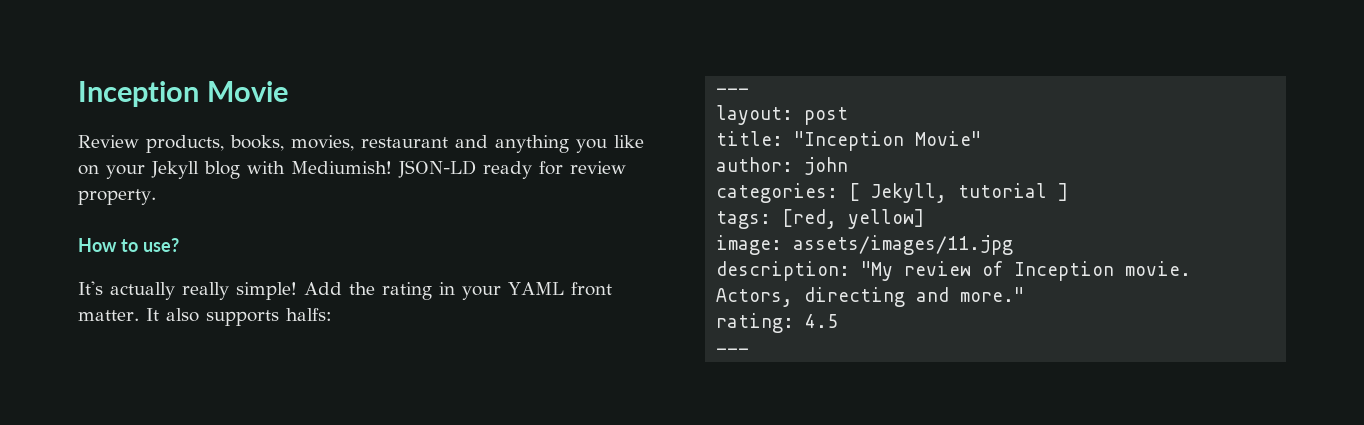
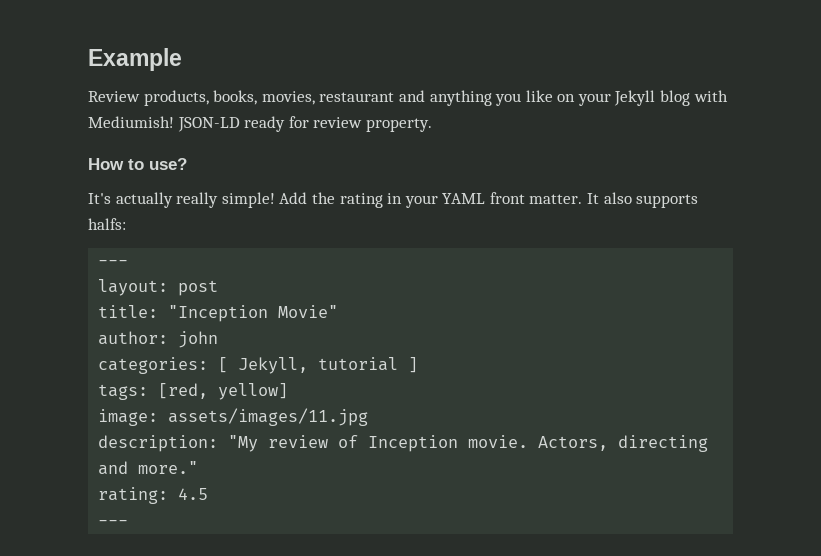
- Inception Movie
+ Example

